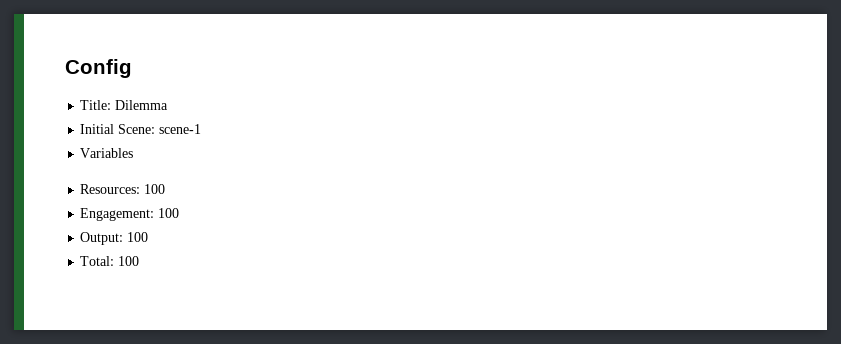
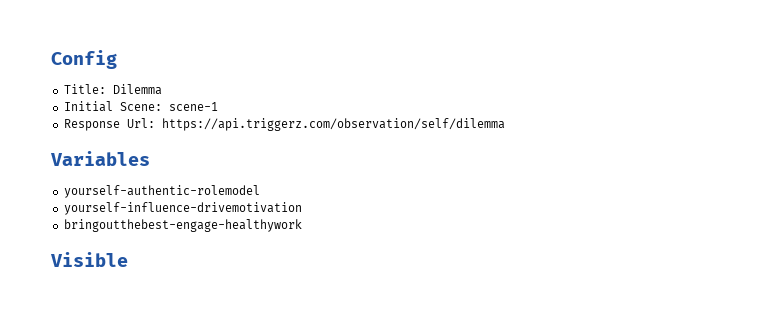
+ Response Url: https://api.triggerz.com/observation/self/dilemma
  Variables
- Resources: 100
- Engagement: 100
- Output: 100
- Total: 100
+ yourself-authentic-rolemodel
+ yourself-influence-drivemotivation
+ bringoutthebest-engage-healthywork
+ Visible

